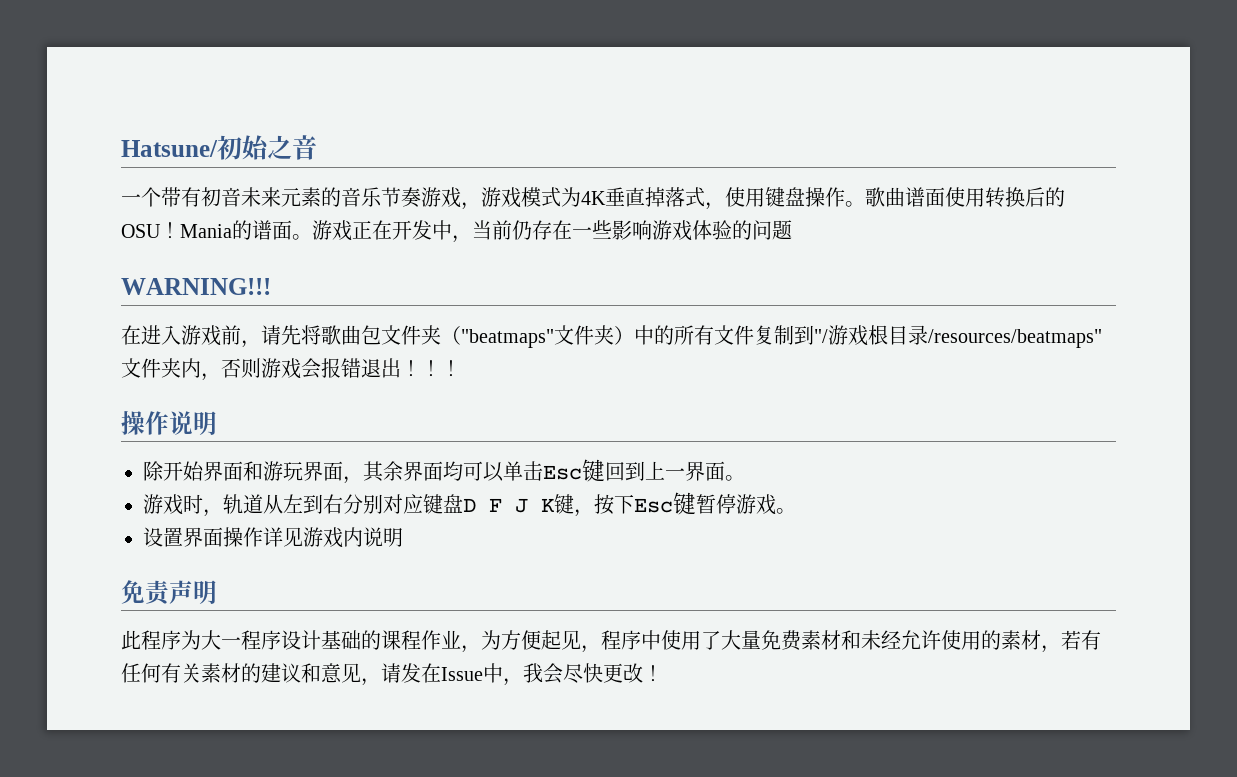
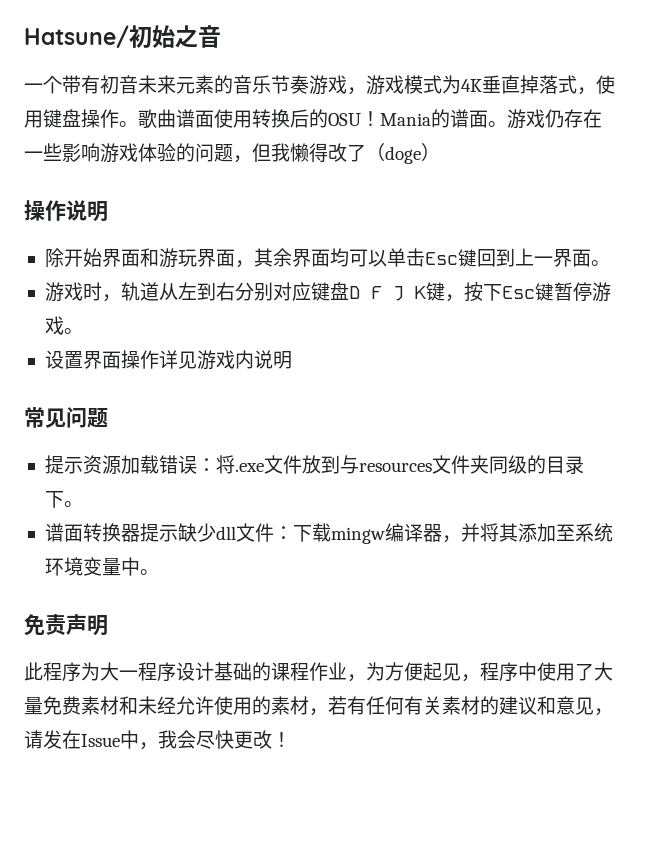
- 游戏正在开发中，当前仍存在一些影响游戏体验的问题
- WARNING!!!
- 在进入游戏前，请先将歌曲包文件夹（"beatmaps"文件夹）中的所有文件复制到"/游戏根目录/resources/beatmaps"文件夹内，否则游戏会报错退出！！！
+ 游戏仍存在一些影响游戏体验的问题，但我懒得改了（doge）
+ 常见问题
+ 提示资源加载错误：将.exe文件放到与resources文件夹同级的目录下。
+ 谱面转换器提示缺少dll文件：下载mingw编译器，并将其添加至系统环境变量中。

